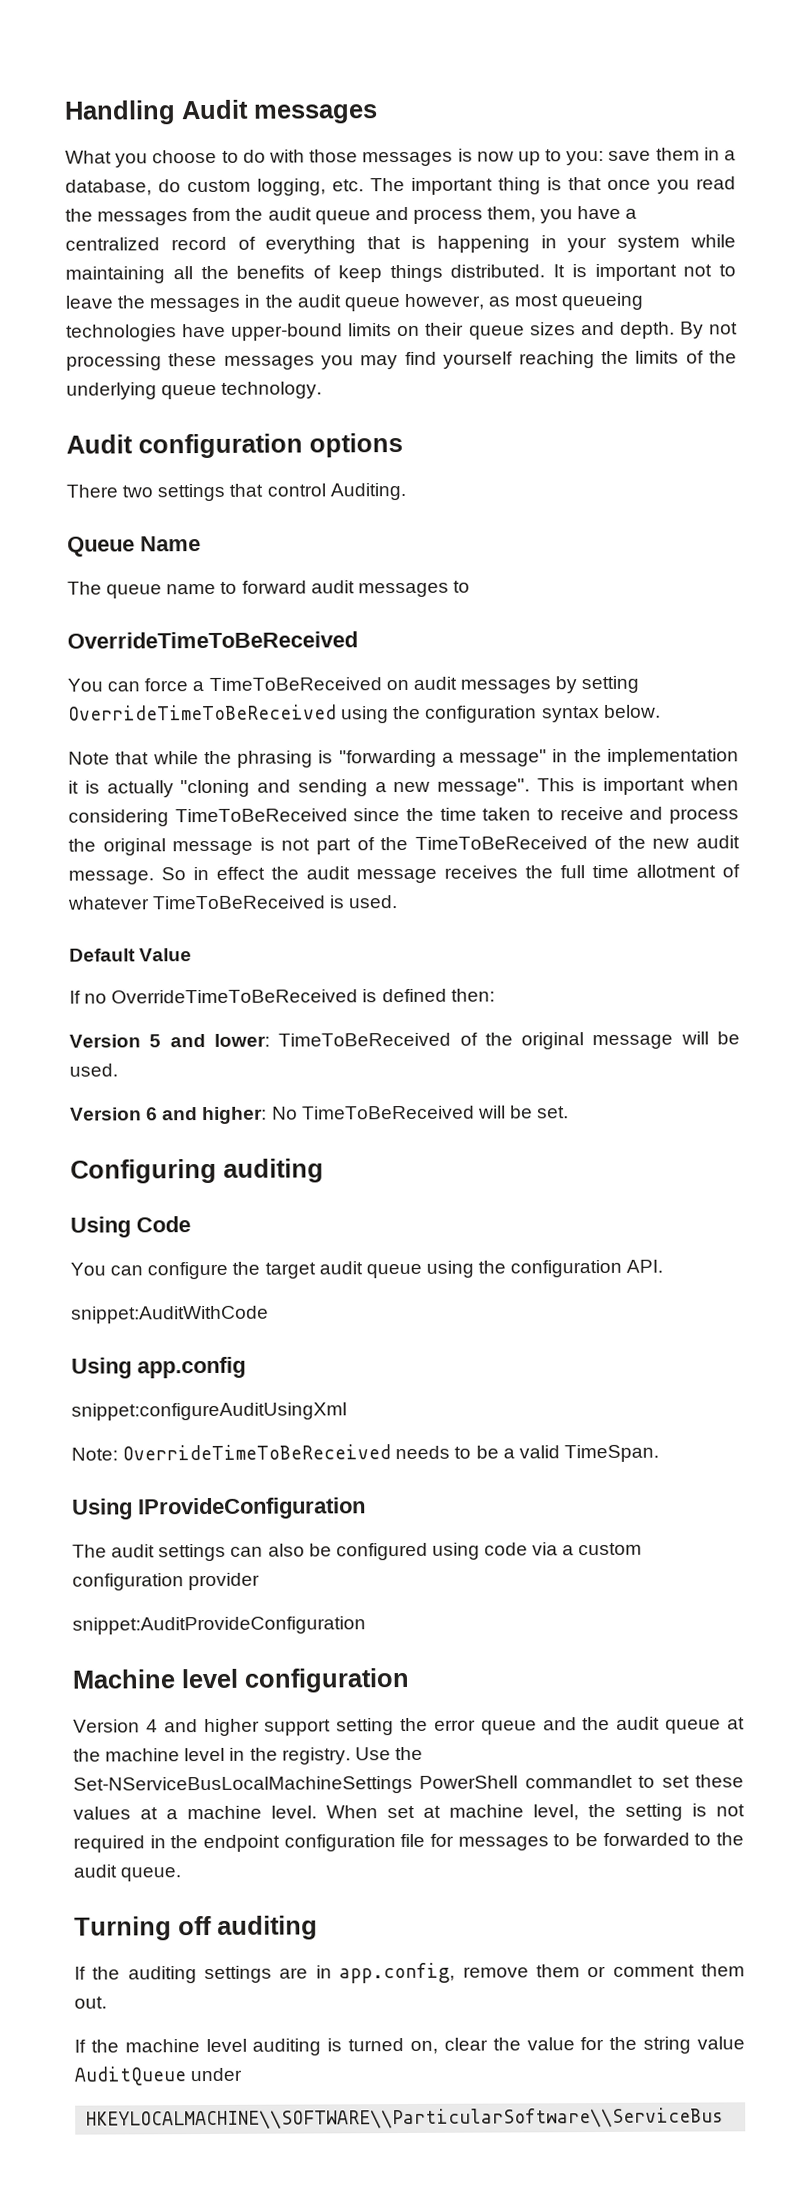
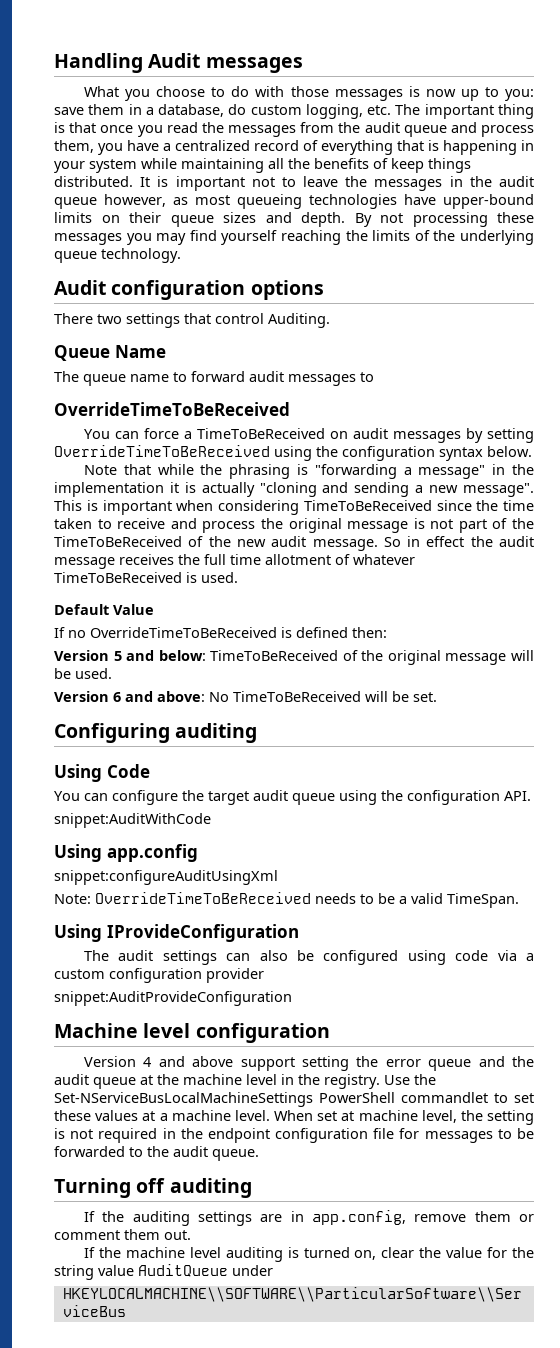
- Version 5 and lower: TimeToBeReceived of the original message will be used.
+ Version 5 and below: TimeToBeReceived of the original message will be used.
- Version 6 and higher: No TimeToBeReceived will be set.
+ Version 6 and above: No TimeToBeReceived will be set.
- Version 4 and higher support setting the error queue and the audit queue at the machine level in the registry.
+ Version 4 and above support setting the error queue and the audit queue at the machine level in the registry.

